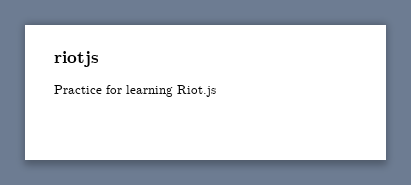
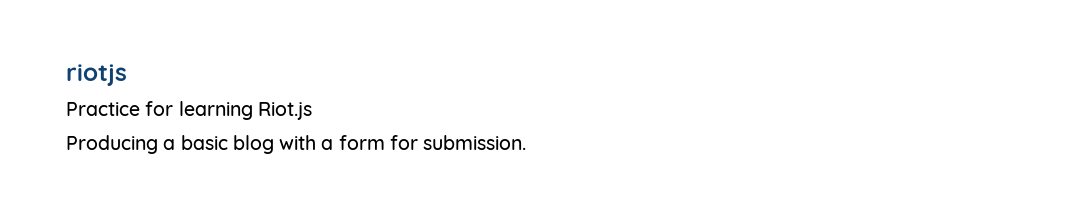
+ Producing a basic blog with a form for submission.

